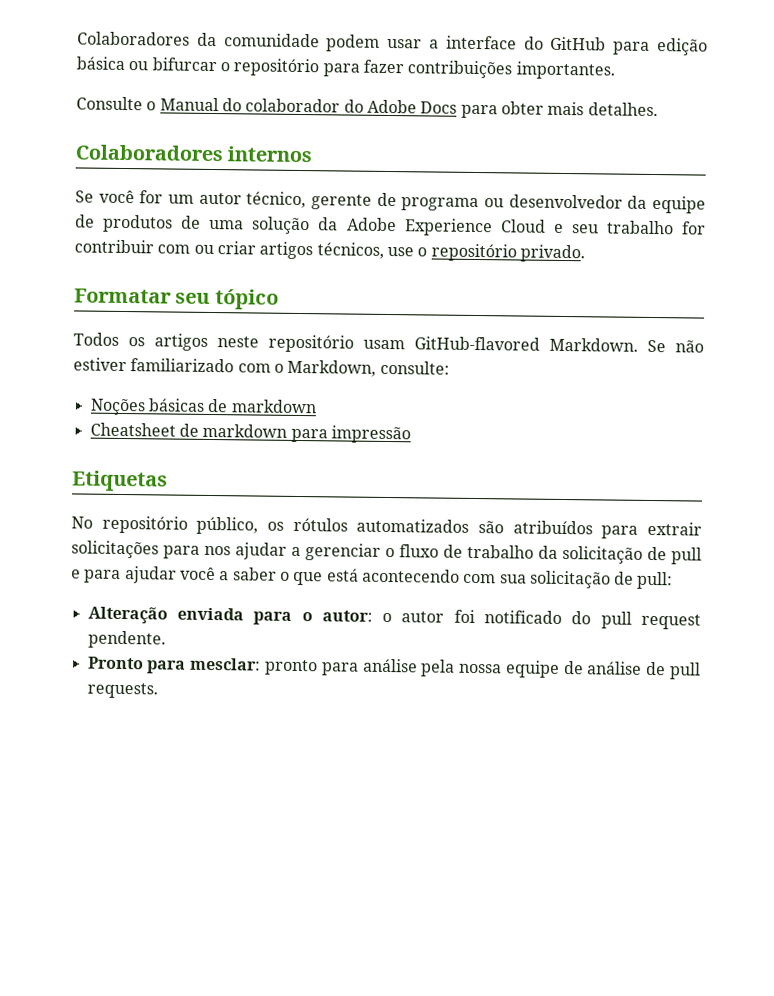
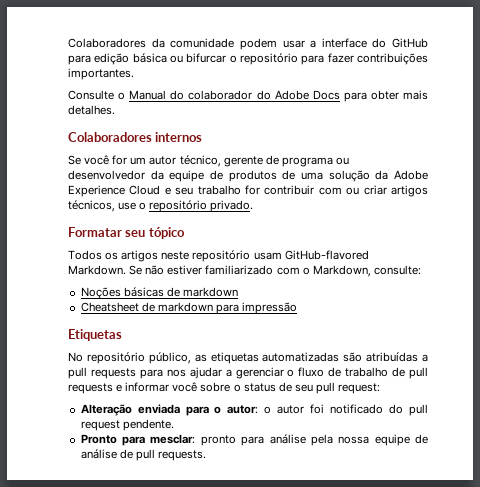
- No repositório público, os rótulos automatizados são atribuídos para extrair solicitações para nos ajudar a gerenciar o fluxo de trabalho da solicitação de pull e para ajudar você a saber o que está acontecendo com sua solicitação de pull:
+ No repositório público, as etiquetas automatizadas são atribuídas a pull requests para nos ajudar a gerenciar o fluxo de trabalho de pull requests e informar você sobre o status de seu pull request:

